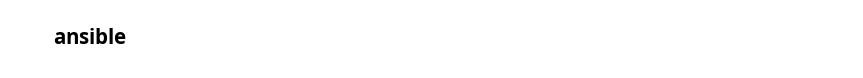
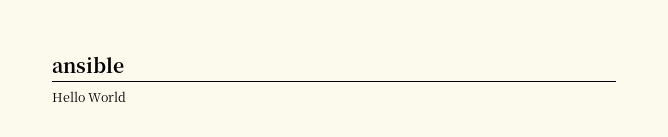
+ Hello World

